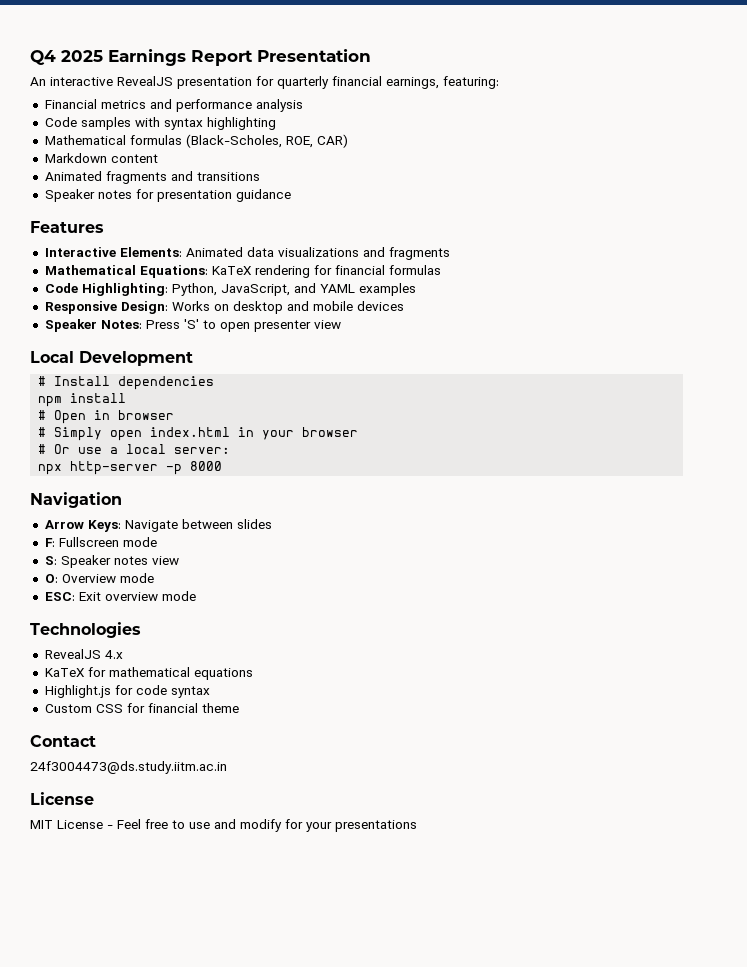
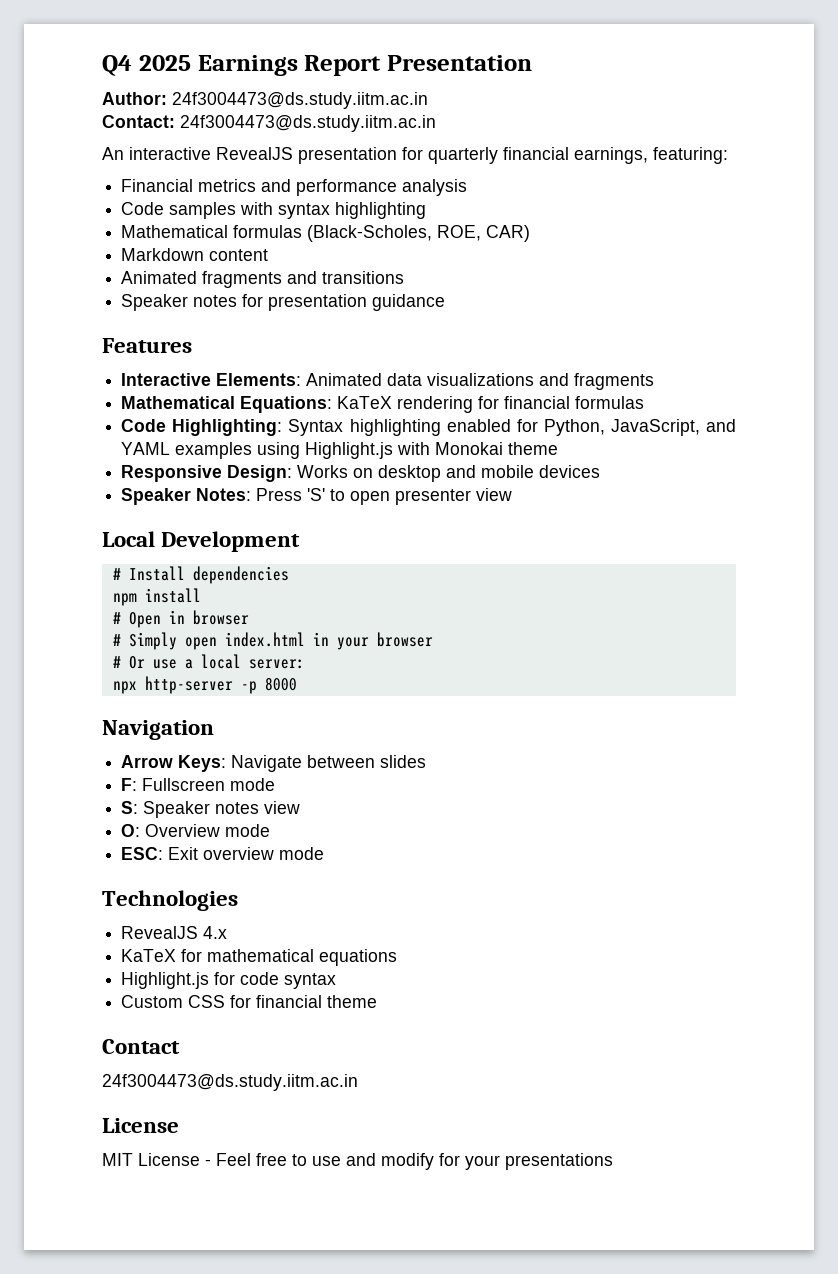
+ Author: 24f3004473@ds.study.iitm.ac.in
+ Contact: 24f3004473@ds.study.iitm.ac.in
- Code Highlighting: Python, JavaScript, and YAML examples
+ Code Highlighting: Syntax highlighting enabled for Python, JavaScript, and YAML examples using Highlight.js with Monokai theme

